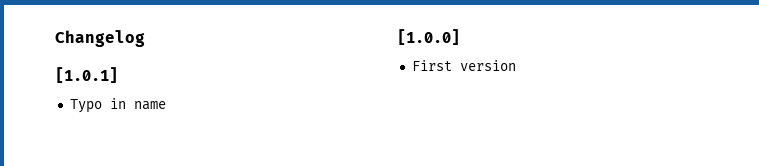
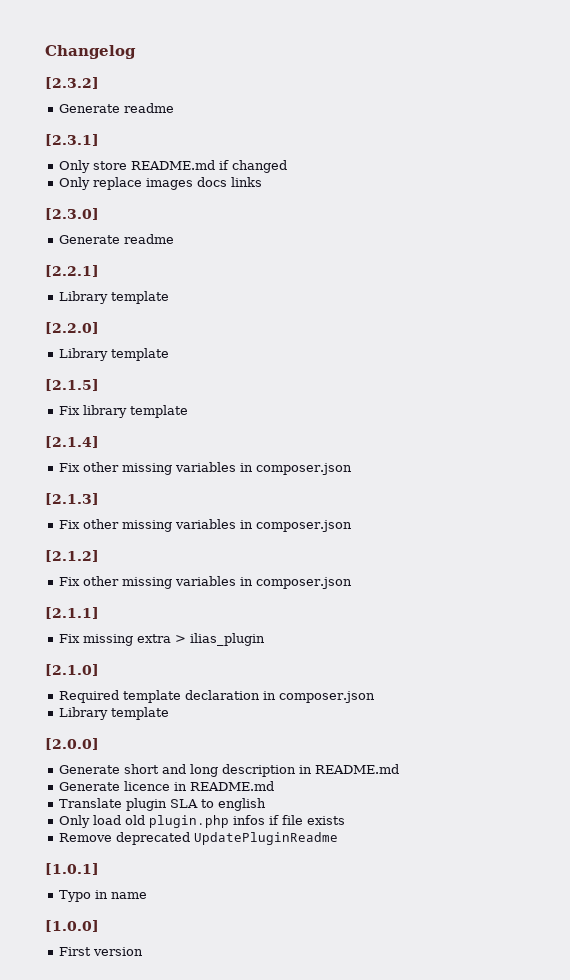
+ [2.3.2]
+ Generate readme
+ [2.3.1]
+ Only store README.md if changed
+ Only replace images docs links
+ [2.3.0]
+ Generate readme
+ [2.2.1]
+ Library template
+ [2.2.0]
+ Library template
+ [2.1.5]
+ Fix library template
+ [2.1.4]
+ Fix other missing variables in composer.json
+ [2.1.3]
+ Fix other missing variables in composer.json
+ [2.1.2]
+ Fix other missing variables in composer.json
+ [2.1.1]
+ Fix missing extra > ilias_plugin
+ [2.1.0]
+ Required template declaration in composer.json
+ Library template
+ [2.0.0]
+ Generate short and long description in README.md
+ Generate licence in README.md
+ Translate plugin SLA to english
+ Only load old plugin.php infos if file exists
+ Remove deprecated UpdatePluginReadme

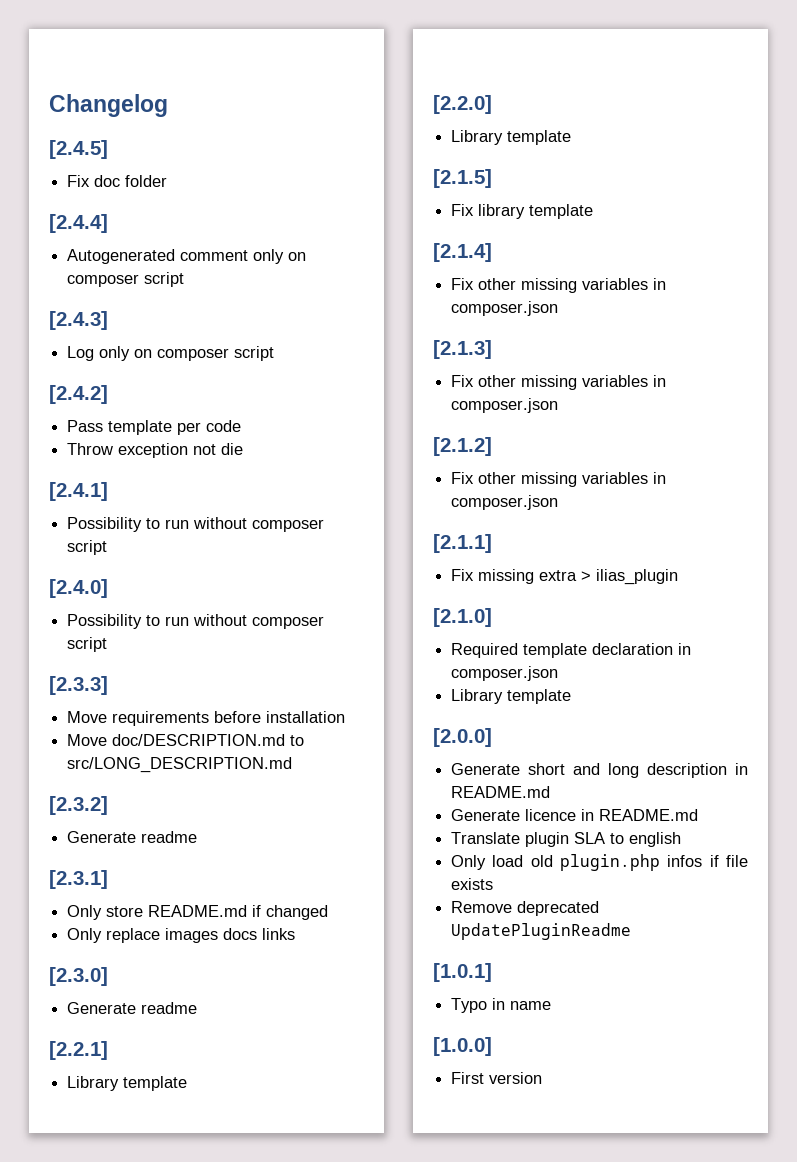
+ [2.4.5]
+ Fix doc folder
+ [2.4.4]
+ Autogenerated comment only on composer script
+ [2.4.3]
+ Log only on composer script
+ [2.4.2]
+ Pass template per code
+ Throw exception not die
+ [2.4.1]
+ Possibility to run without composer script
+ [2.4.0]
+ Possibility to run without composer script
+ [2.3.3]
+ Move requirements before installation
+ Move doc/DESCRIPTION.md to src/LONG_DESCRIPTION.md

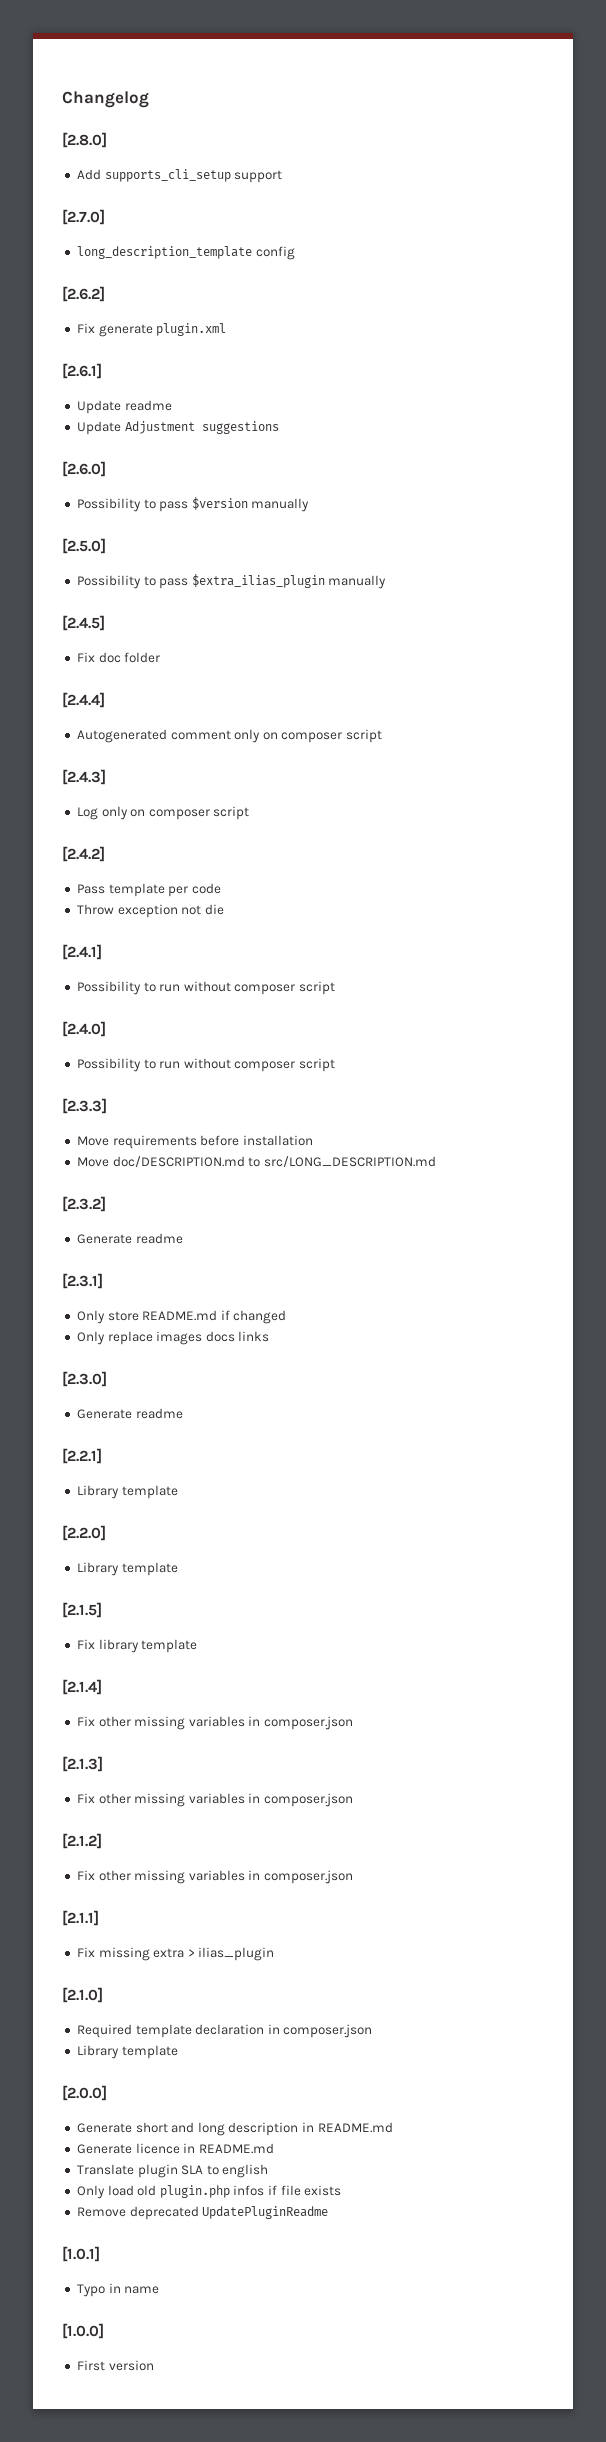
+ [2.8.0]
+ Add supports_cli_setup support
+ [2.7.0]
+ long_description_template config
+ [2.6.2]
+ Fix generate plugin.xml
+ [2.6.1]
+ Update readme
+ Update Adjustment suggestions
+ [2.6.0]
+ Possibility to pass $version manually
+ [2.5.0]
+ Possibility to pass $extra_ilias_plugin manually

